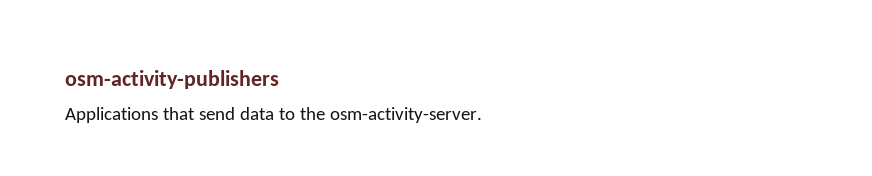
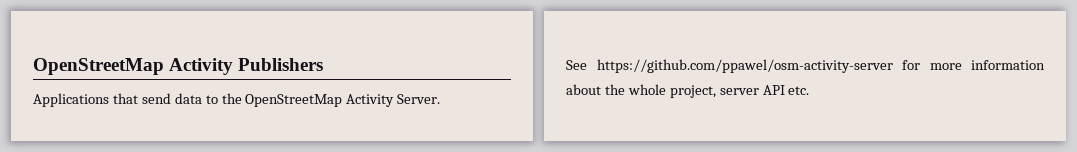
- osm-activity-publishers
+ OpenStreetMap Activity Publishers
- Applications that send data to the osm-activity-server.
+ Applications that send data to the OpenStreetMap Activity Server.
+ See https://github.com/ppawel/osm-activity-server for more information about the whole project, server API etc.

